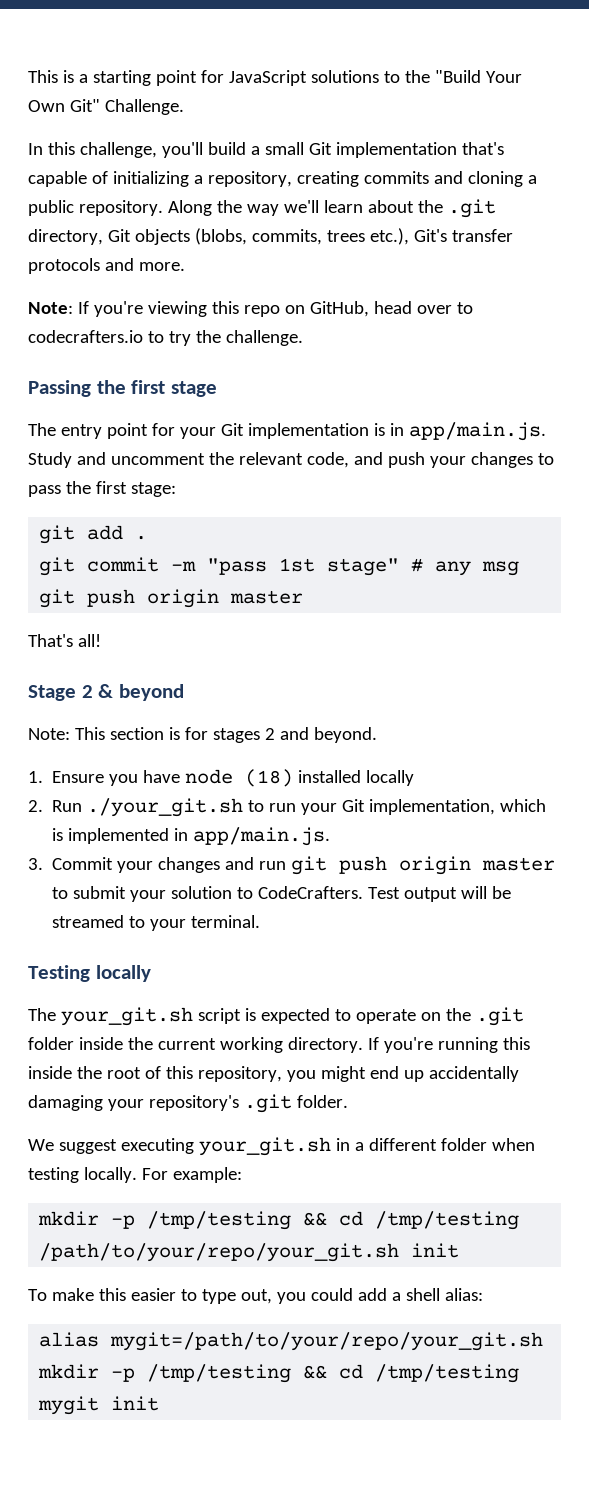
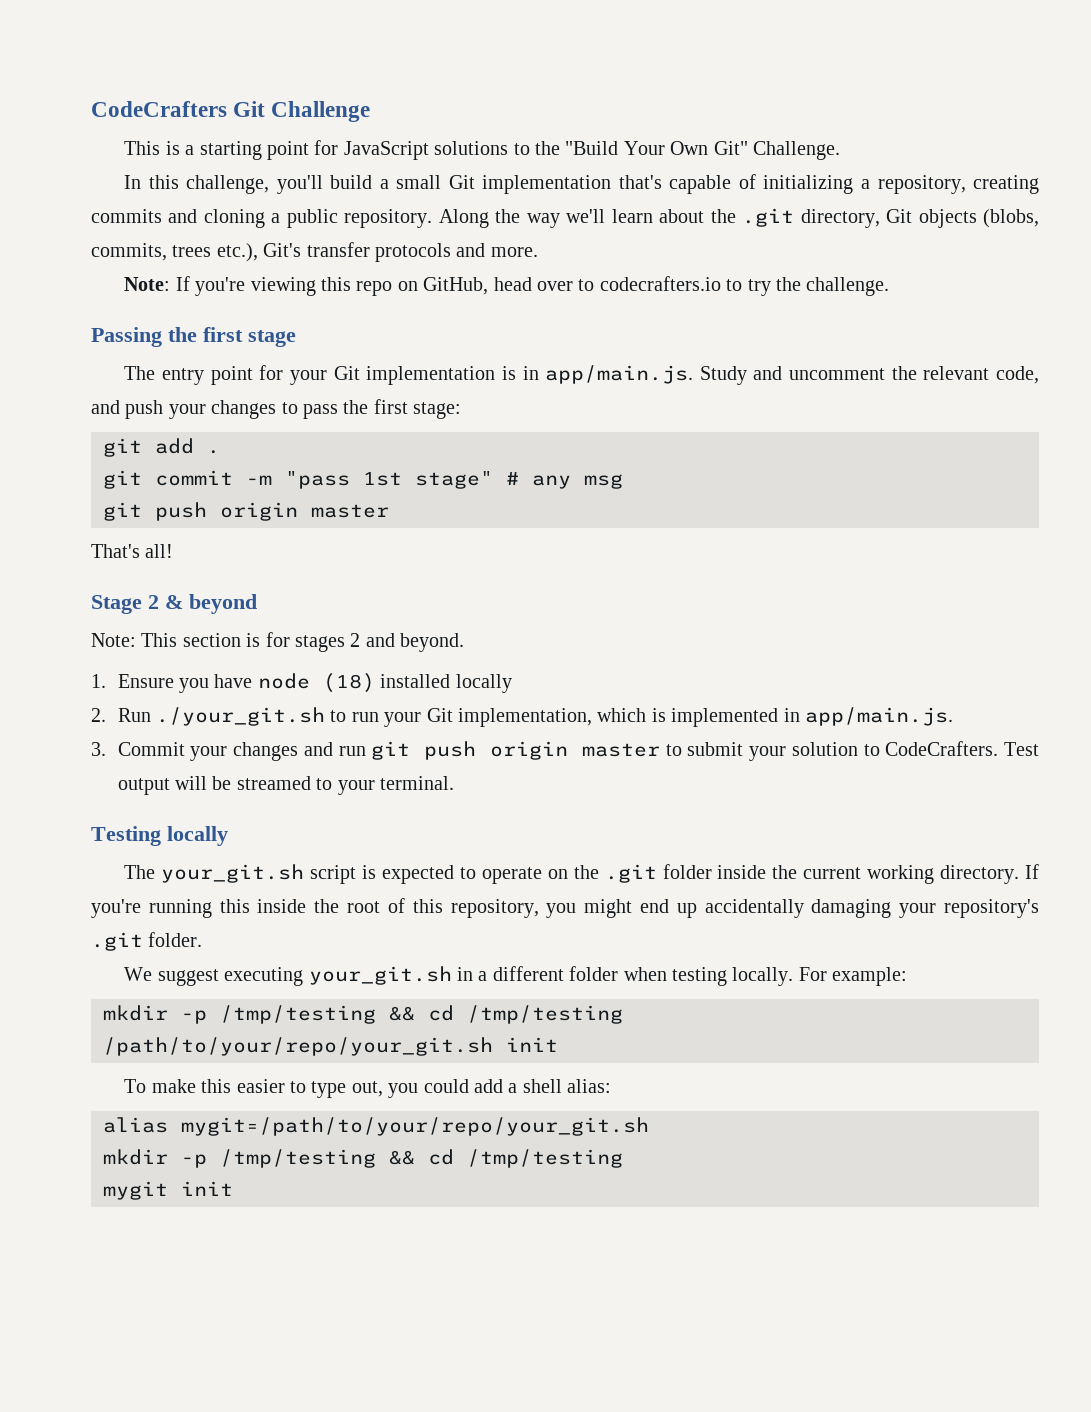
+ CodeCrafters Git Challenge

